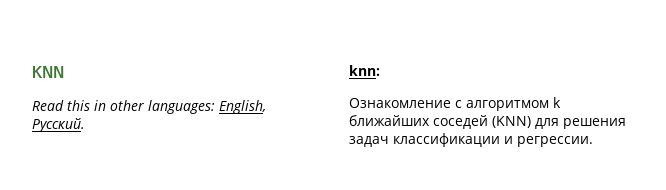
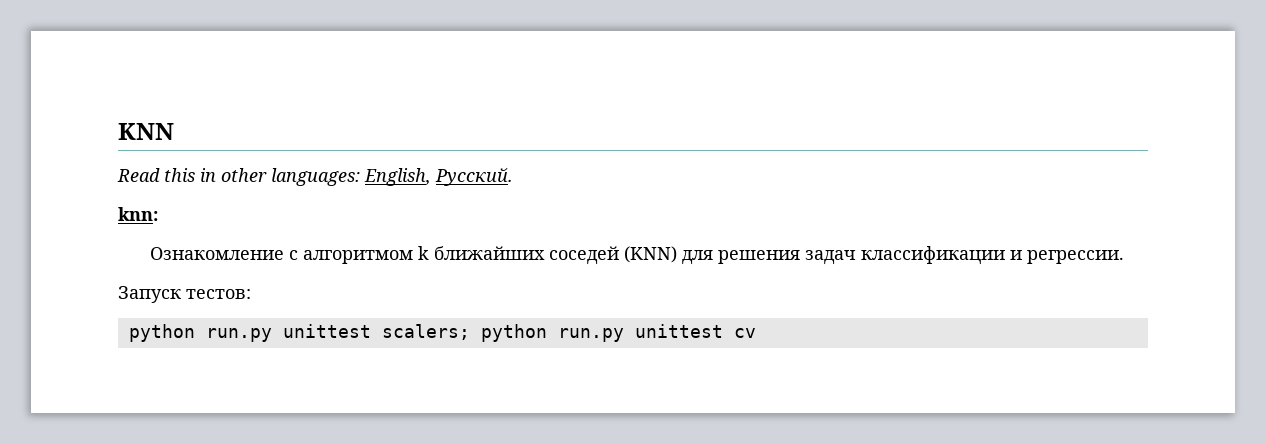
+ Запуск тестов:
+ python run.py unittest scalers; python run.py unittest cv

